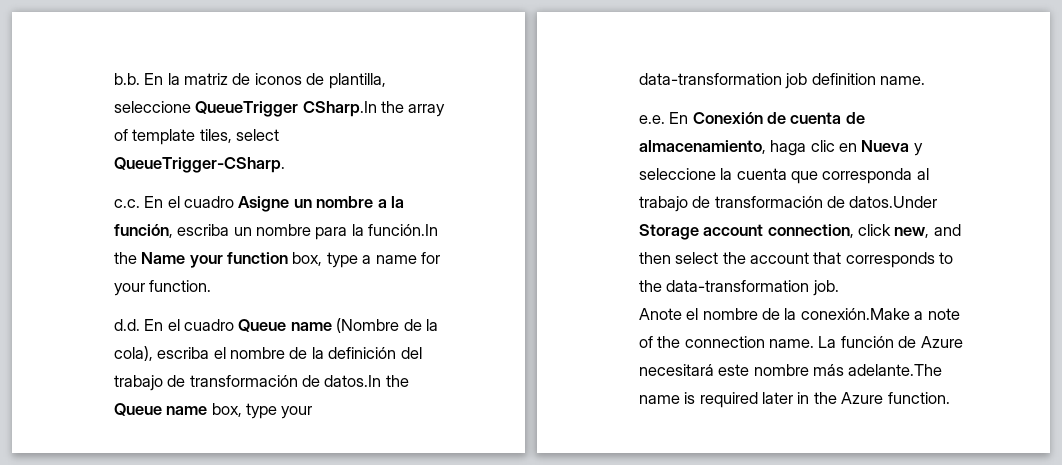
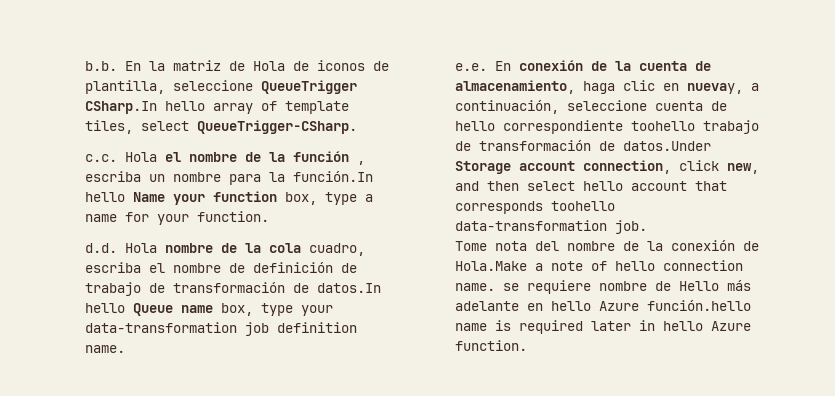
- b.b. En la matriz de iconos de plantilla, seleccione QueueTrigger CSharp.In the array of template tiles, select QueueTrigger-CSharp.
+ b.b. En la matriz de Hola de iconos de plantilla, seleccione QueueTrigger CSharp.In hello array of template tiles, select QueueTrigger-CSharp.
- c.c. En el cuadro Asigne un nombre a la función, escriba un nombre para la función.In the Name your function box, type a name for your function.
+ c.c. Hola el nombre de la función , escriba un nombre para la función.In hello Name your function box, type a name for your function.
- d.d. En el cuadro Queue name (Nombre de la cola), escriba el nombre de la definición del trabajo de transformación de datos.In the Queue name box, type your data-transformation job definition name.
+ d.d. Hola nombre de la cola cuadro, escriba el nombre de definición de trabajo de transformación de datos.In hello Queue name box, type your data-transformation job definition name.
- e.e. En Conexión de cuenta de almacenamiento, haga clic en Nueva y seleccione la cuenta que corresponda al trabajo de transformación de datos.Under Storage account connection, click new, and then select the account that corresponds to the data-transformation job.
+ e.e. En conexión de la cuenta de almacenamiento, haga clic en nuevay, a continuación, seleccione cuenta de hello correspondiente toohello trabajo de transformación de datos.Under Storage account connection, click new, and then select hello account that corresponds toohello data-transformation job.
- Anote el nombre de la conexión.Make a note of the connection name. La función de Azure necesitará este nombre más adelante.The name is required later in the Azure function.
+ Tome nota del nombre de la conexión de Hola.Make a note of hello connection name. se requiere nombre de Hello más adelante en hello Azure función.hello name is required later in hello Azure function.

